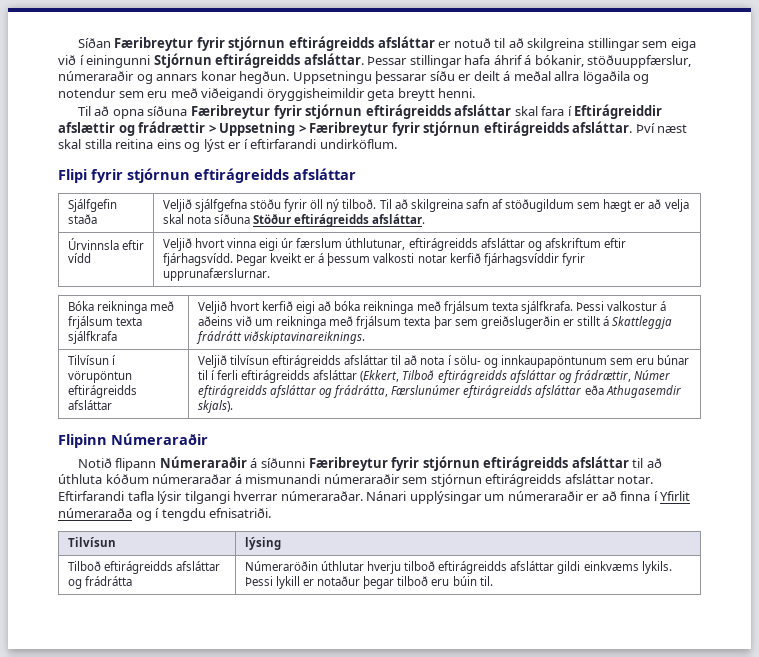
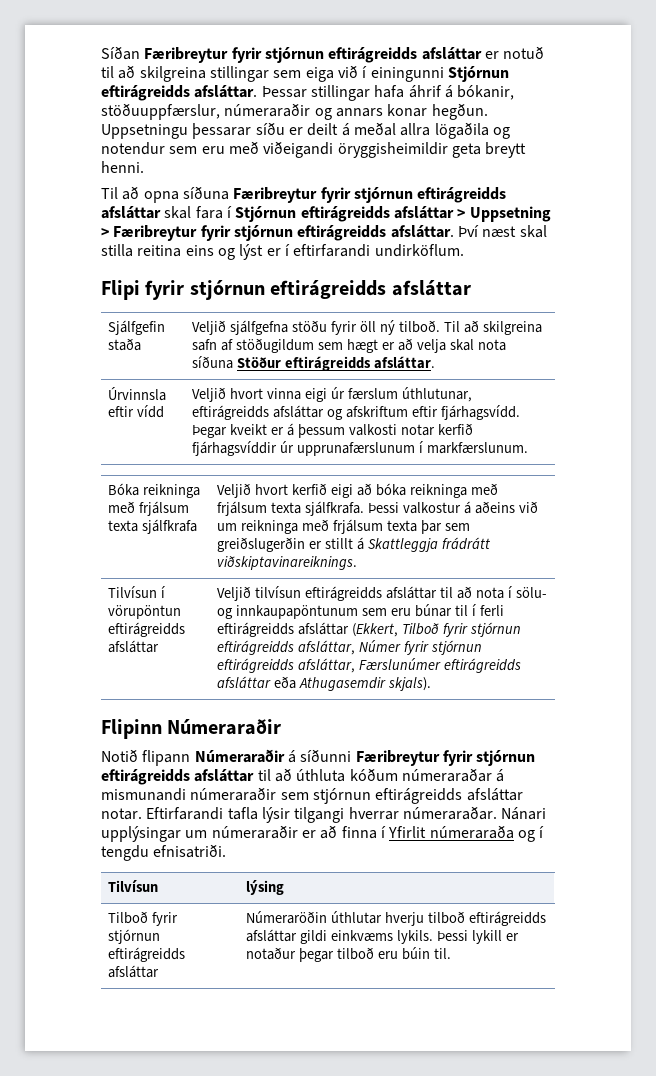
- Til að opna síðuna Færibreytur fyrir stjórnun eftirágreidds afsláttar skal fara í Eftirágreiddir afslættir og frádrættir > Uppsetning > Færibreytur fyrir stjórnun eftirágreidds afsláttar.
+ Til að opna síðuna Færibreytur fyrir stjórnun eftirágreidds afsláttar skal fara í Stjórnun eftirágreidds afsláttar > Uppsetning > Færibreytur fyrir stjórnun eftirágreidds afsláttar.
- Úrvinnsla eftir vídd | Veljið hvort vinna eigi úr færslum úthlutunar, eftirágreidds afsláttar og afskriftum eftir fjárhagsvídd. Þegar kveikt er á þessum valkosti notar kerfið fjárhagsvíddir fyrir upprunafærslurnar.
+ Úrvinnsla eftir vídd | Veljið hvort vinna eigi úr færslum úthlutunar, eftirágreidds afsláttar og afskriftum eftir fjárhagsvídd. Þegar kveikt er á þessum valkosti notar kerfið fjárhagsvíddir úr upprunafærslunum í markfærslunum.
- Veljið tilvísun eftirágreidds afsláttar til að nota í sölu- og innkaupapöntunum sem eru búnar til í ferli eftirágreidds afsláttar (Ekkert, Tilboð eftirágreidds afsláttar og frádrættir, Númer eftirágreidds afsláttar og frádrátta, Færslunúmer eftirágreidds afsláttar eða Athugasemdir skjals).
+ Veljið tilvísun eftirágreidds afsláttar til að nota í sölu- og innkaupapöntunum sem eru búnar til í ferli eftirágreidds afsláttar (Ekkert, Tilboð fyrir stjórnun eftirágreidds afsláttar, Númer fyrir stjórnun eftirágreidds afsláttar, Færslunúmer eftirágreidds afsláttar eða Athugasemdir skjals).
- Tilboð eftirágreidds afsláttar og frádrátta | Númeraröðin úthlutar hverju tilboð eftirágreidds afsláttar gildi einkvæms lykils. Þessi lykill er notaður þegar tilboð eru búin til.
+ Tilboð fyrir stjórnun eftirágreidds afsláttar | Númeraröðin úthlutar hverju tilboð eftirágreidds afsláttar gildi einkvæms lykils. Þessi lykill er notaður þegar tilboð eru búin til.

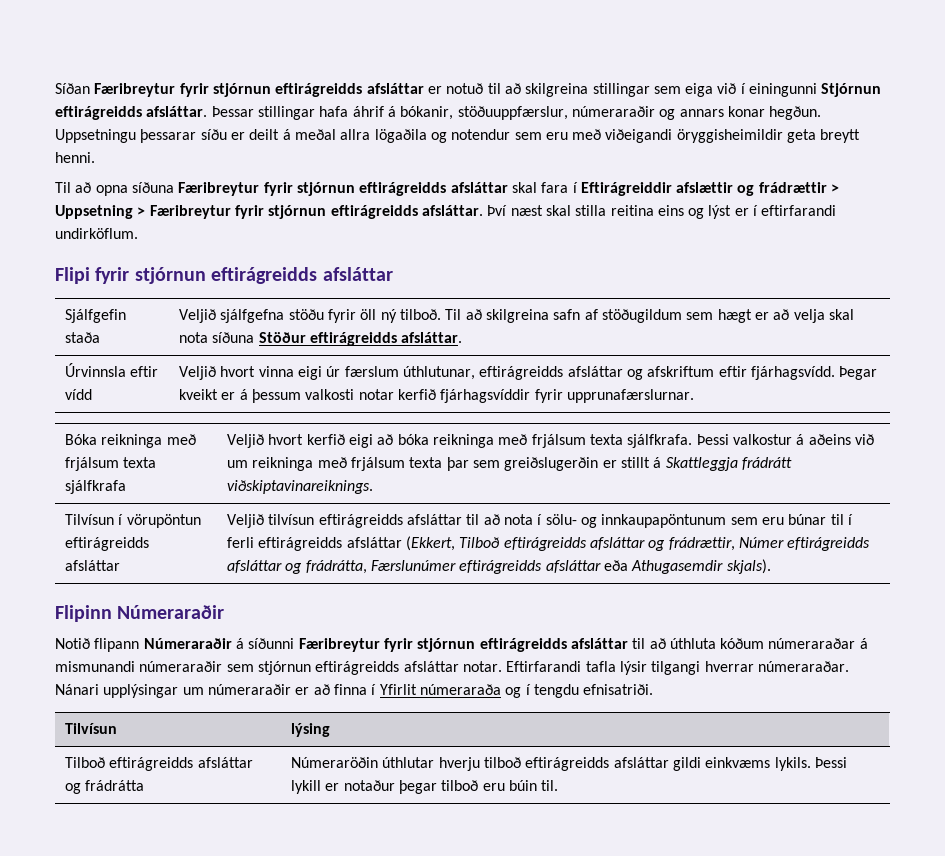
- Til að opna síðuna Færibreytur fyrir stjórnun eftirágreidds afsláttar skal fara í Stjórnun eftirágreidds afsláttar > Uppsetning > Færibreytur fyrir stjórnun eftirágreidds afsláttar.
+ Til að opna síðuna Færibreytur fyrir stjórnun eftirágreidds afsláttar skal fara í Eftirágreiddir afslættir og frádrættir > Uppsetning > Færibreytur fyrir stjórnun eftirágreidds afsláttar.
- Úrvinnsla eftir vídd | Veljið hvort vinna eigi úr færslum úthlutunar, eftirágreidds afsláttar og afskriftum eftir fjárhagsvídd. Þegar kveikt er á þessum valkosti notar kerfið fjárhagsvíddir úr upprunafærslunum í markfærslunum.
+ Úrvinnsla eftir vídd | Veljið hvort vinna eigi úr færslum úthlutunar, eftirágreidds afsláttar og afskriftum eftir fjárhagsvídd. Þegar kveikt er á þessum valkosti notar kerfið fjárhagsvíddir fyrir upprunafærslurnar.
- Veljið tilvísun eftirágreidds afsláttar til að nota í sölu- og innkaupapöntunum sem eru búnar til í ferli eftirágreidds afsláttar (Ekkert, Tilboð fyrir stjórnun eftirágreidds afsláttar, Númer fyrir stjórnun eftirágreidds afsláttar, Færslunúmer eftirágreidds afsláttar eða Athugasemdir skjals).
+ Veljið tilvísun eftirágreidds afsláttar til að nota í sölu- og innkaupapöntunum sem eru búnar til í ferli eftirágreidds afsláttar (Ekkert, Tilboð eftirágreidds afsláttar og frádrættir, Númer eftirágreidds afsláttar og frádrátta, Færslunúmer eftirágreidds afsláttar eða Athugasemdir skjals).
- Tilboð fyrir stjórnun eftirágreidds afsláttar | Númeraröðin úthlutar hverju tilboð eftirágreidds afsláttar gildi einkvæms lykils. Þessi lykill er notaður þegar tilboð eru búin til.
+ Tilboð eftirágreidds afsláttar og frádrátta | Númeraröðin úthlutar hverju tilboð eftirágreidds afsláttar gildi einkvæms lykils. Þessi lykill er notaður þegar tilboð eru búin til.

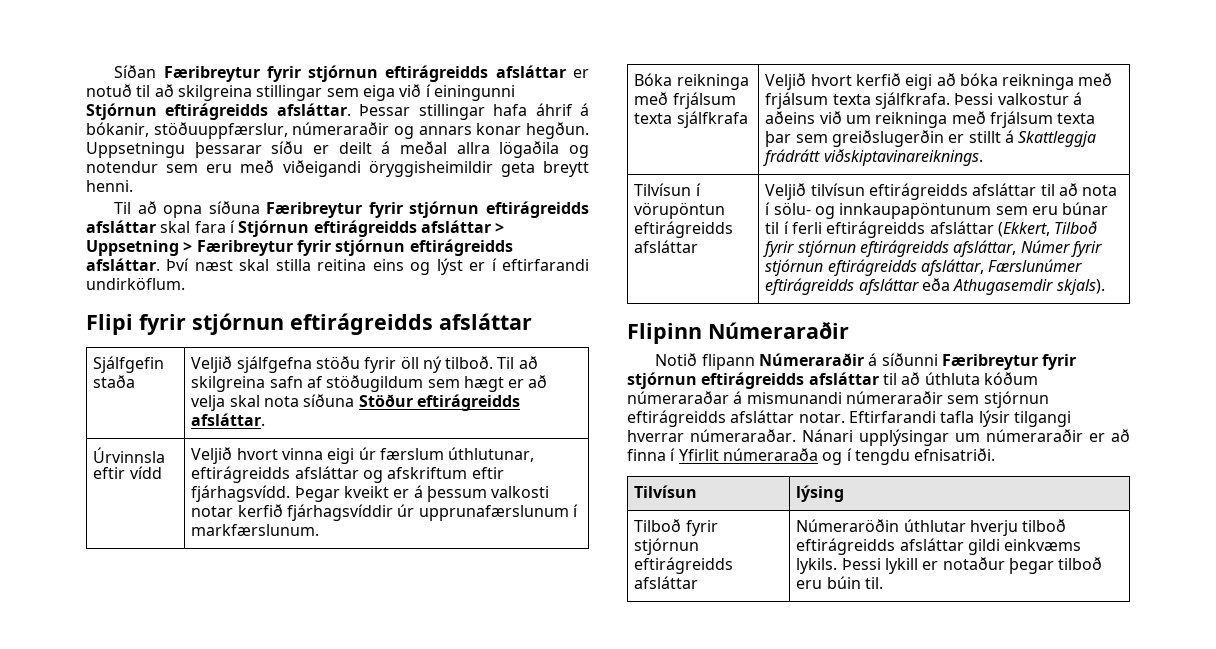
- Til að opna síðuna Færibreytur fyrir stjórnun eftirágreidds afsláttar skal fara í Eftirágreiddir afslættir og frádrættir > Uppsetning > Færibreytur fyrir stjórnun eftirágreidds afsláttar.
+ Til að opna síðuna Færibreytur fyrir stjórnun eftirágreidds afsláttar skal fara í Stjórnun eftirágreidds afsláttar > Uppsetning > Færibreytur fyrir stjórnun eftirágreidds afsláttar.
- Úrvinnsla eftir vídd | Veljið hvort vinna eigi úr færslum úthlutunar, eftirágreidds afsláttar og afskriftum eftir fjárhagsvídd. Þegar kveikt er á þessum valkosti notar kerfið fjárhagsvíddir fyrir upprunafærslurnar.
+ Úrvinnsla eftir vídd | Veljið hvort vinna eigi úr færslum úthlutunar, eftirágreidds afsláttar og afskriftum eftir fjárhagsvídd. Þegar kveikt er á þessum valkosti notar kerfið fjárhagsvíddir úr upprunafærslunum í markfærslunum.
- Veljið tilvísun eftirágreidds afsláttar til að nota í sölu- og innkaupapöntunum sem eru búnar til í ferli eftirágreidds afsláttar (Ekkert, Tilboð eftirágreidds afsláttar og frádrættir, Númer eftirágreidds afsláttar og frádrátta, Færslunúmer eftirágreidds afsláttar eða Athugasemdir skjals).
+ Veljið tilvísun eftirágreidds afsláttar til að nota í sölu- og innkaupapöntunum sem eru búnar til í ferli eftirágreidds afsláttar (Ekkert, Tilboð fyrir stjórnun eftirágreidds afsláttar, Númer fyrir stjórnun eftirágreidds afsláttar, Færslunúmer eftirágreidds afsláttar eða Athugasemdir skjals).
- Tilboð eftirágreidds afsláttar og frádrátta | Númeraröðin úthlutar hverju tilboð eftirágreidds afsláttar gildi einkvæms lykils. Þessi lykill er notaður þegar tilboð eru búin til.
+ Tilboð fyrir stjórnun eftirágreidds afsláttar | Númeraröðin úthlutar hverju tilboð eftirágreidds afsláttar gildi einkvæms lykils. Þessi lykill er notaður þegar tilboð eru búin til.

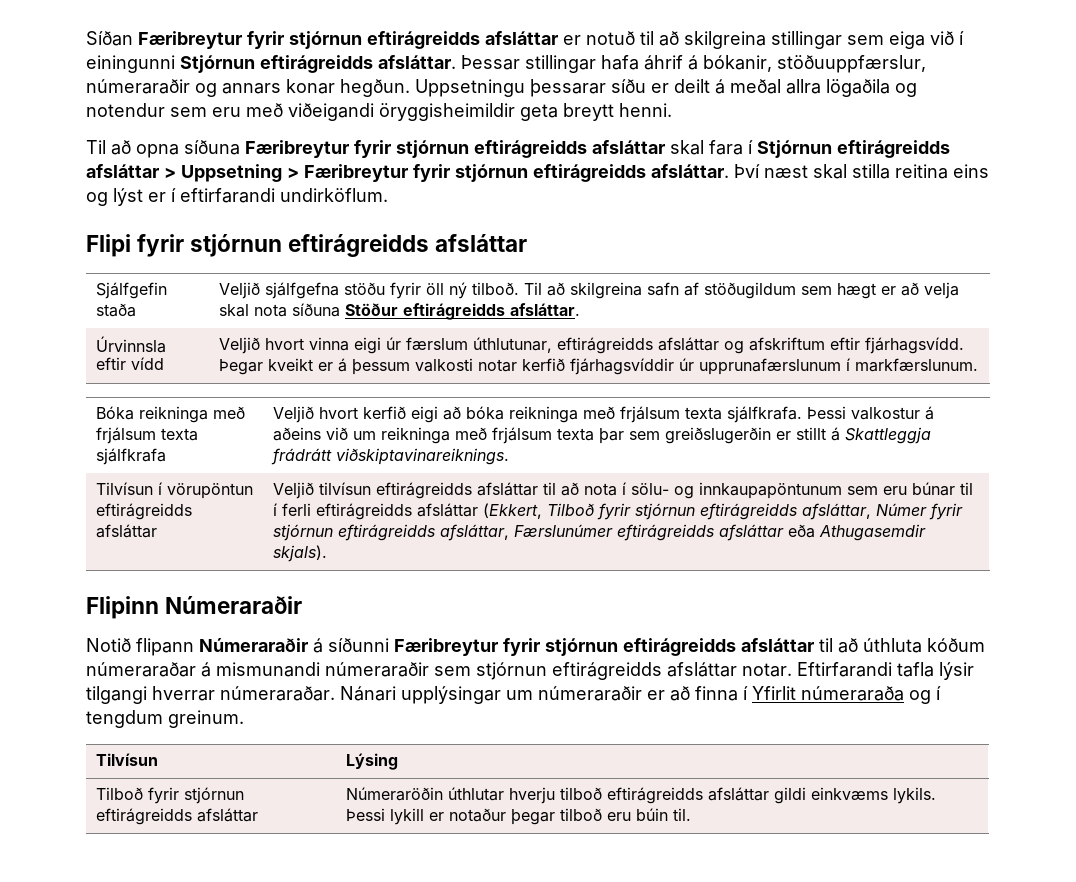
- Nánari upplýsingar um númeraraðir er að finna í Yfirlit númeraraða og í tengdu efnisatriði.
+ Nánari upplýsingar um númeraraðir er að finna í Yfirlit númeraraða og í tengdum greinum.
- Tilvísun | lýsing
+ Tilvísun | Lýsing

